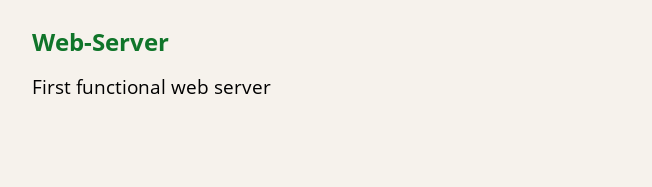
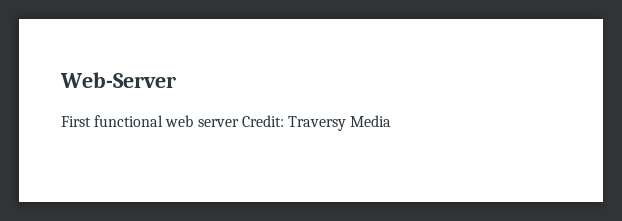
- First functional web server
+ First functional web server Credit: Traversy Media

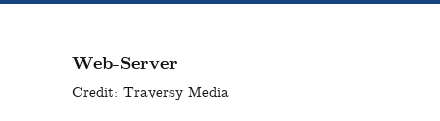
- First functional web server Credit: Traversy Media
+ Credit: Traversy Media

